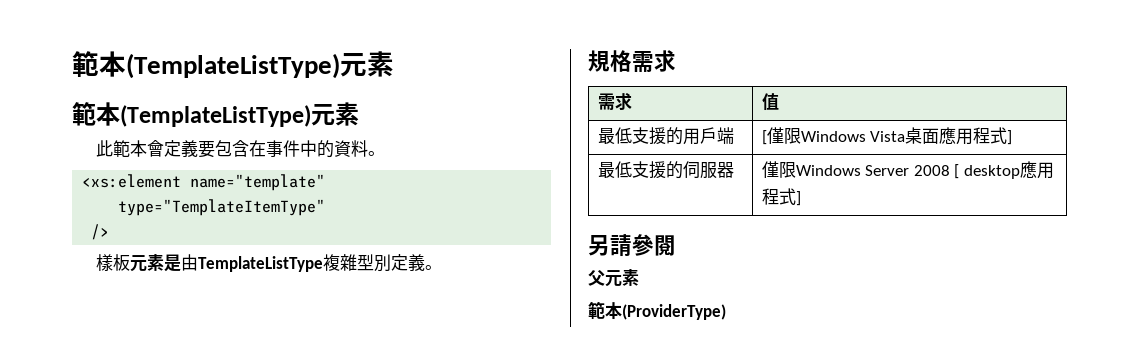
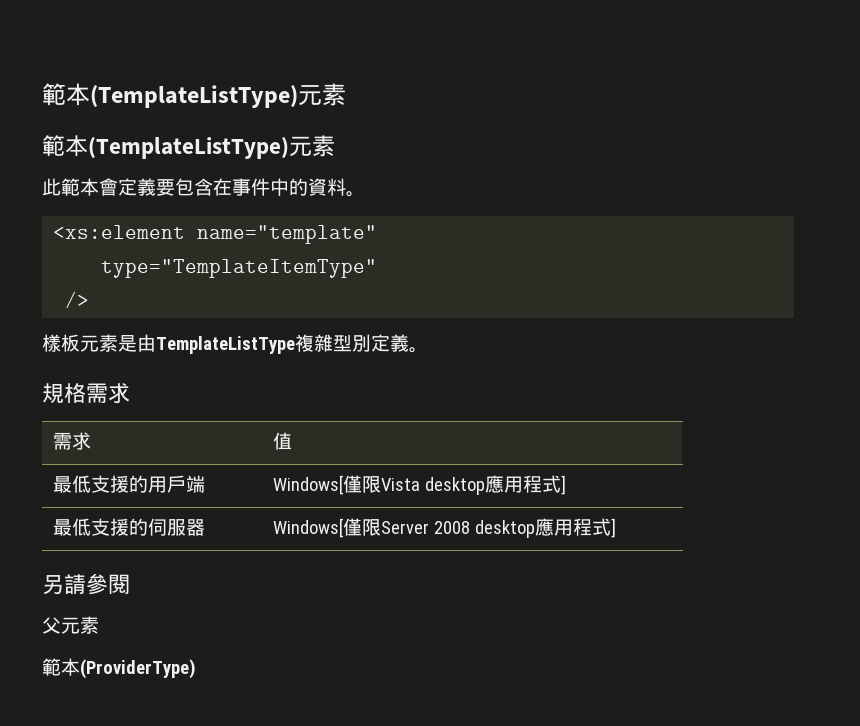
- 最低支援的用戶端 | [僅限Windows Vista桌面應用程式]
+ 最低支援的用戶端 | Windows[僅限Vista desktop應用程式]
- 最低支援的伺服器 | 僅限Windows Server 2008 [ desktop應用程式]
+ 最低支援的伺服器 | Windows[僅限Server 2008 desktop應用程式]

